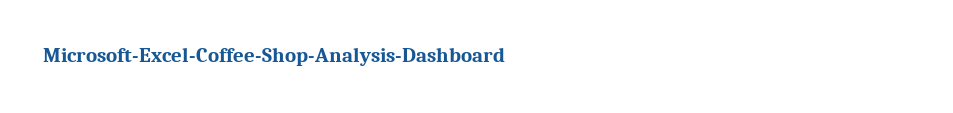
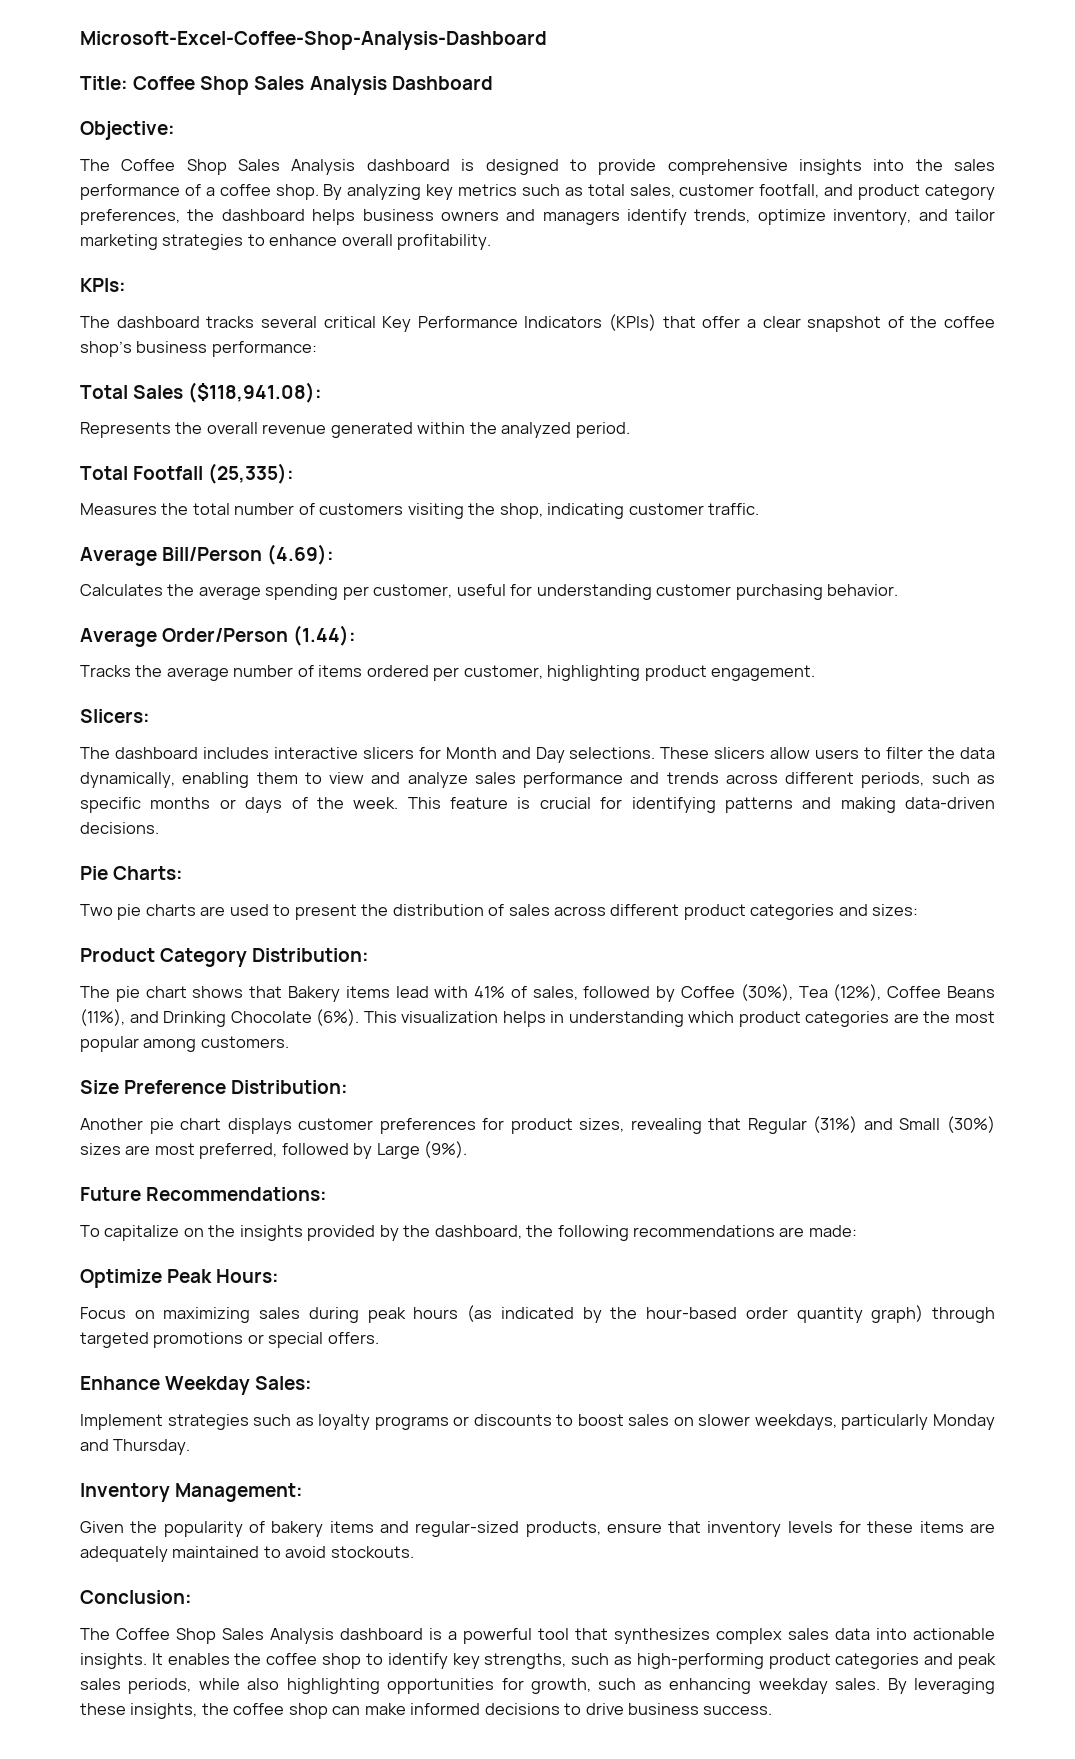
+ Title: Coffee Shop Sales Analysis Dashboard
+ Objective:
+ The Coffee Shop Sales Analysis dashboard is designed to provide comprehensive insights into the sales performance of a coffee shop. By analyzing key metrics such as total sales, customer footfall, and product category preferences, the dashboard helps business owners and managers identify trends, optimize inventory, and tailor marketing strategies to enhance overall profitability.
+ KPIs:
+ The dashboard tracks several critical Key Performance Indicators (KPIs) that offer a clear snapshot of the coffee shop’s business performance:
+ Total Sales ($118,941.08):
+ Represents the overall revenue generated within the analyzed period.
+ Total Footfall (25,335):
+ Measures the total number of customers visiting the shop, indicating customer traffic.
+ Average Bill/Person (4.69):
+ Calculates the average spending per customer, useful for understanding customer purchasing behavior.
+ Average Order/Person (1.44):
+ Tracks the average number of items ordered per customer, highlighting product engagement.
+ Slicers:
+ The dashboard includes interactive slicers for Month and Day selections. These slicers allow users to filter the data dynamically, enabling them to view and analyze sales performance and trends across different periods, such as specific months or days of the week. This feature is crucial for identifying patterns and making data-driven decisions.
+ Pie Charts:
+ Two pie charts are used to present the distribution of sales across different product categories and sizes:
+ Product Category Distribution:
+ The pie chart shows that Bakery items lead with 41% of sales, followed by Coffee (30%), Tea (12%), Coffee Beans (11%), and Drinking Chocolate (6%). This visualization helps in understanding which product categories are the most popular among customers.
+ Size Preference Distribution:
+ Another pie chart displays customer preferences for product sizes, revealing that Regular (31%) and Small (30%) sizes are most preferred, followed by Large (9%).
+ Future Recommendations:
+ To capitalize on the insights provided by the dashboard, the following recommendations are made:
+ Optimize Peak Hours:
+ Focus on maximizing sales during peak hours (as indicated by the hour-based order quantity graph) through targeted promotions or special offers.
+ Enhance Weekday Sales:
+ Implement strategies such as loyalty programs or discounts to boost sales on slower weekdays, particularly Monday and Thursday.
+ Inventory Management:
+ Given the popularity of bakery items and regular-sized products, ensure that inventory levels for these items are adequately maintained to avoid stockouts.
+ Conclusion:
+ The Coffee Shop Sales Analysis dashboard is a powerful tool that synthesizes complex sales data into actionable insights. It enables the coffee shop to identify key strengths, such as high-performing product categories and peak sales periods, while also highlighting opportunities for growth, such as enhancing weekday sales. By leveraging these insights, the coffee shop can make informed decisions to drive business success.

